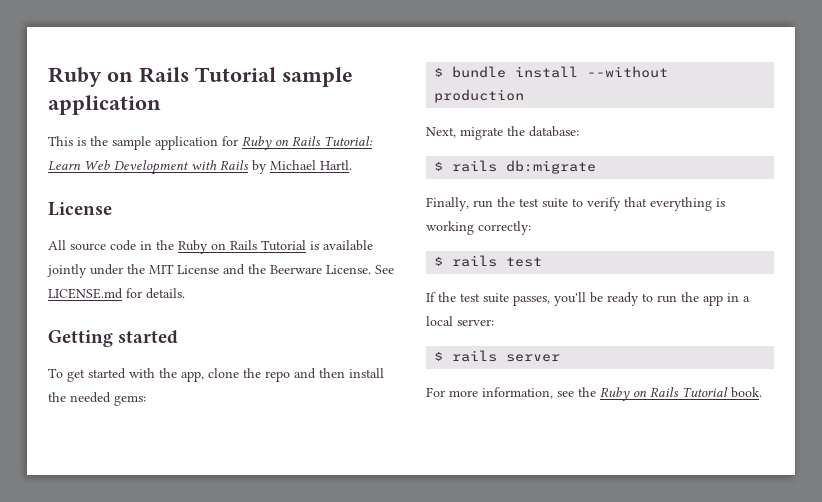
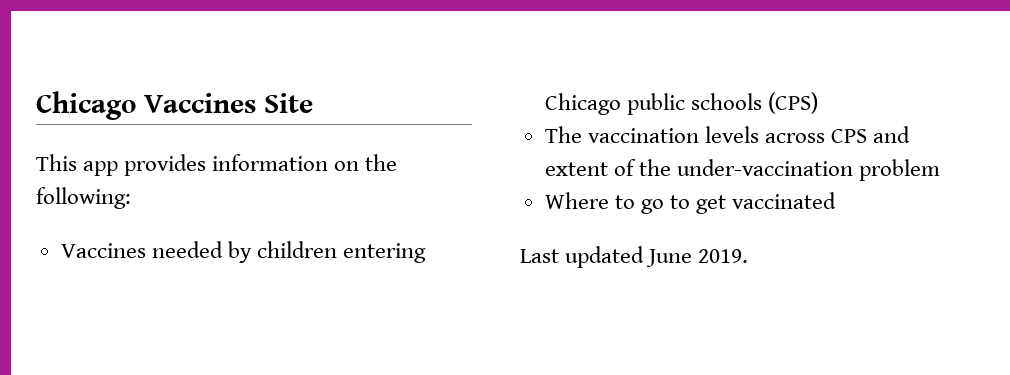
- Ruby on Rails Tutorial sample application
- This is the sample application for Ruby on Rails Tutorial: Learn Web Development with Rails by Michael Hartl.
- License
- All source code in the Ruby on Rails Tutorial is available jointly under the MIT License and the Beerware License. See LICENSE.md for details.
- Getting started
- To get started with the app, clone the repo and then install the needed gems:
- $ bundle install --without production
- Next, migrate the database:
- $ rails db:migrate
- Finally, run the test suite to verify that everything is working correctly:
- $ rails test
- If the test suite passes, you'll be ready to run the app in a local server:
- $ rails server
- For more information, see the Ruby on Rails Tutorial book.
+ Chicago Vaccines Site
+ This app provides information on the following:
+ Vaccines needed by children entering Chicago public schools (CPS)
+ The vaccination levels across CPS and extent of the under-vaccination problem
+ Where to go to get vaccinated
+ Last updated June 2019.

